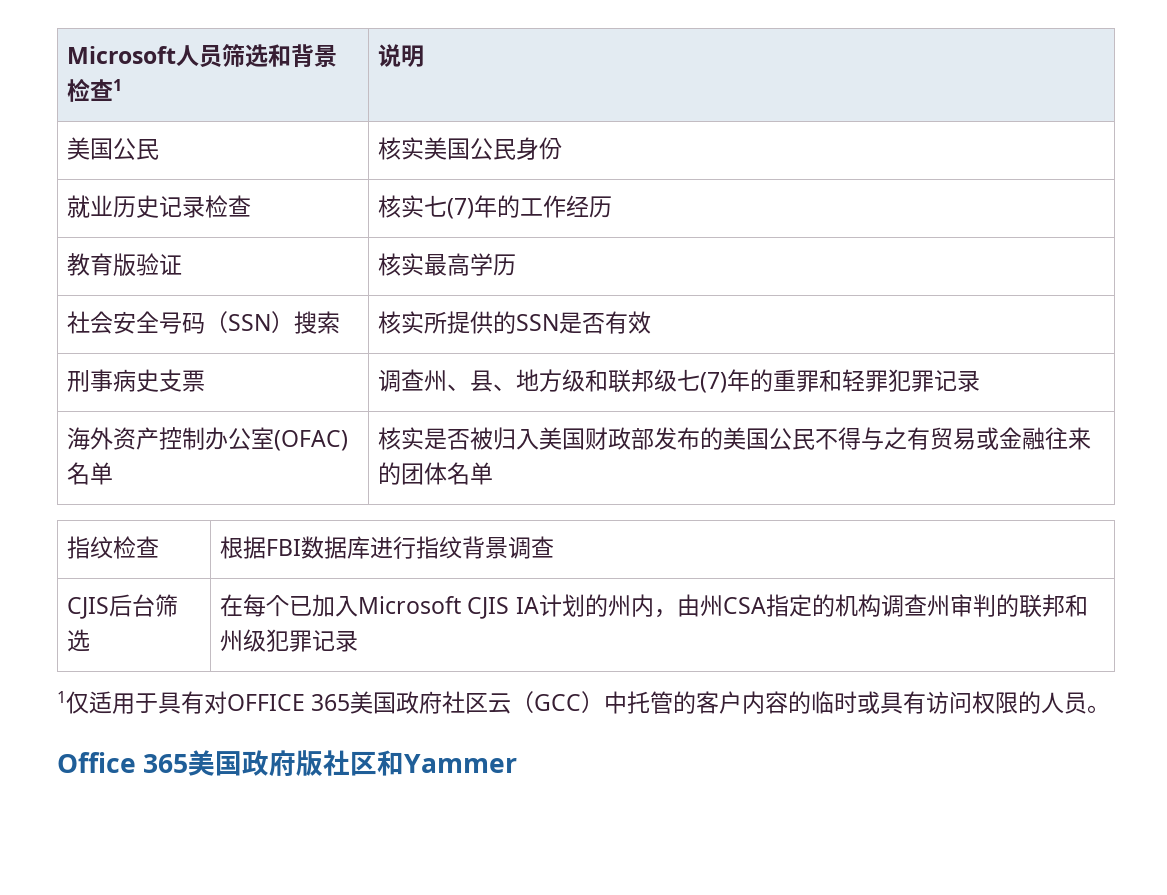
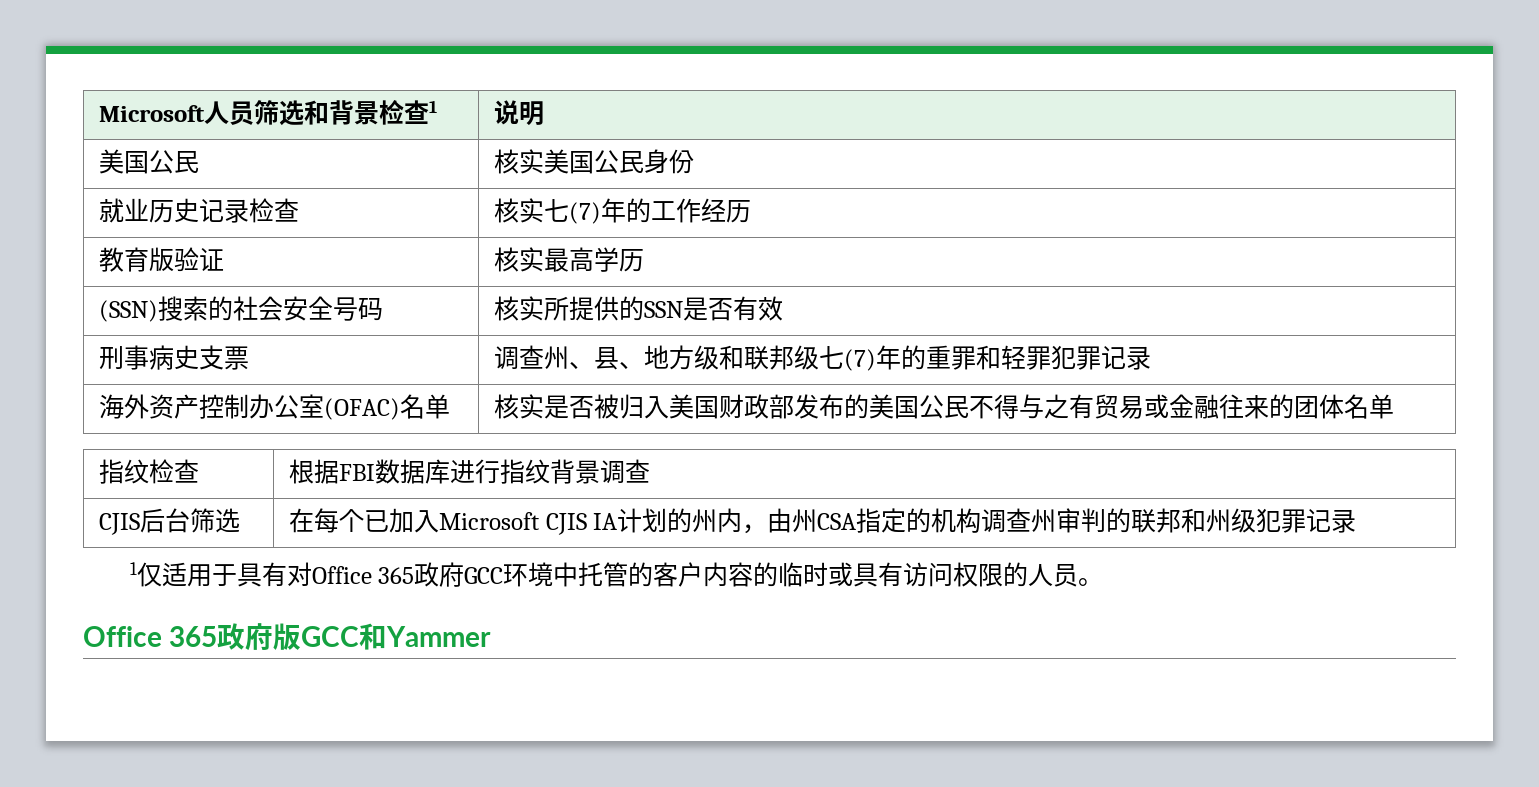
- 社会安全号码（SSN）搜索 | 核实所提供的SSN是否有效
+ (SSN)搜索的社会安全号码 | 核实所提供的SSN是否有效
- 1仅适用于具有对OFFICE 365美国政府社区云（GCC）中托管的客户内容的临时或具有访问权限的人员。
+ 1仅适用于具有对Office 365政府GCC环境中托管的客户内容的临时或具有访问权限的人员。
- Office 365美国政府版社区和Yammer
+ Office 365政府版GCC和Yammer

